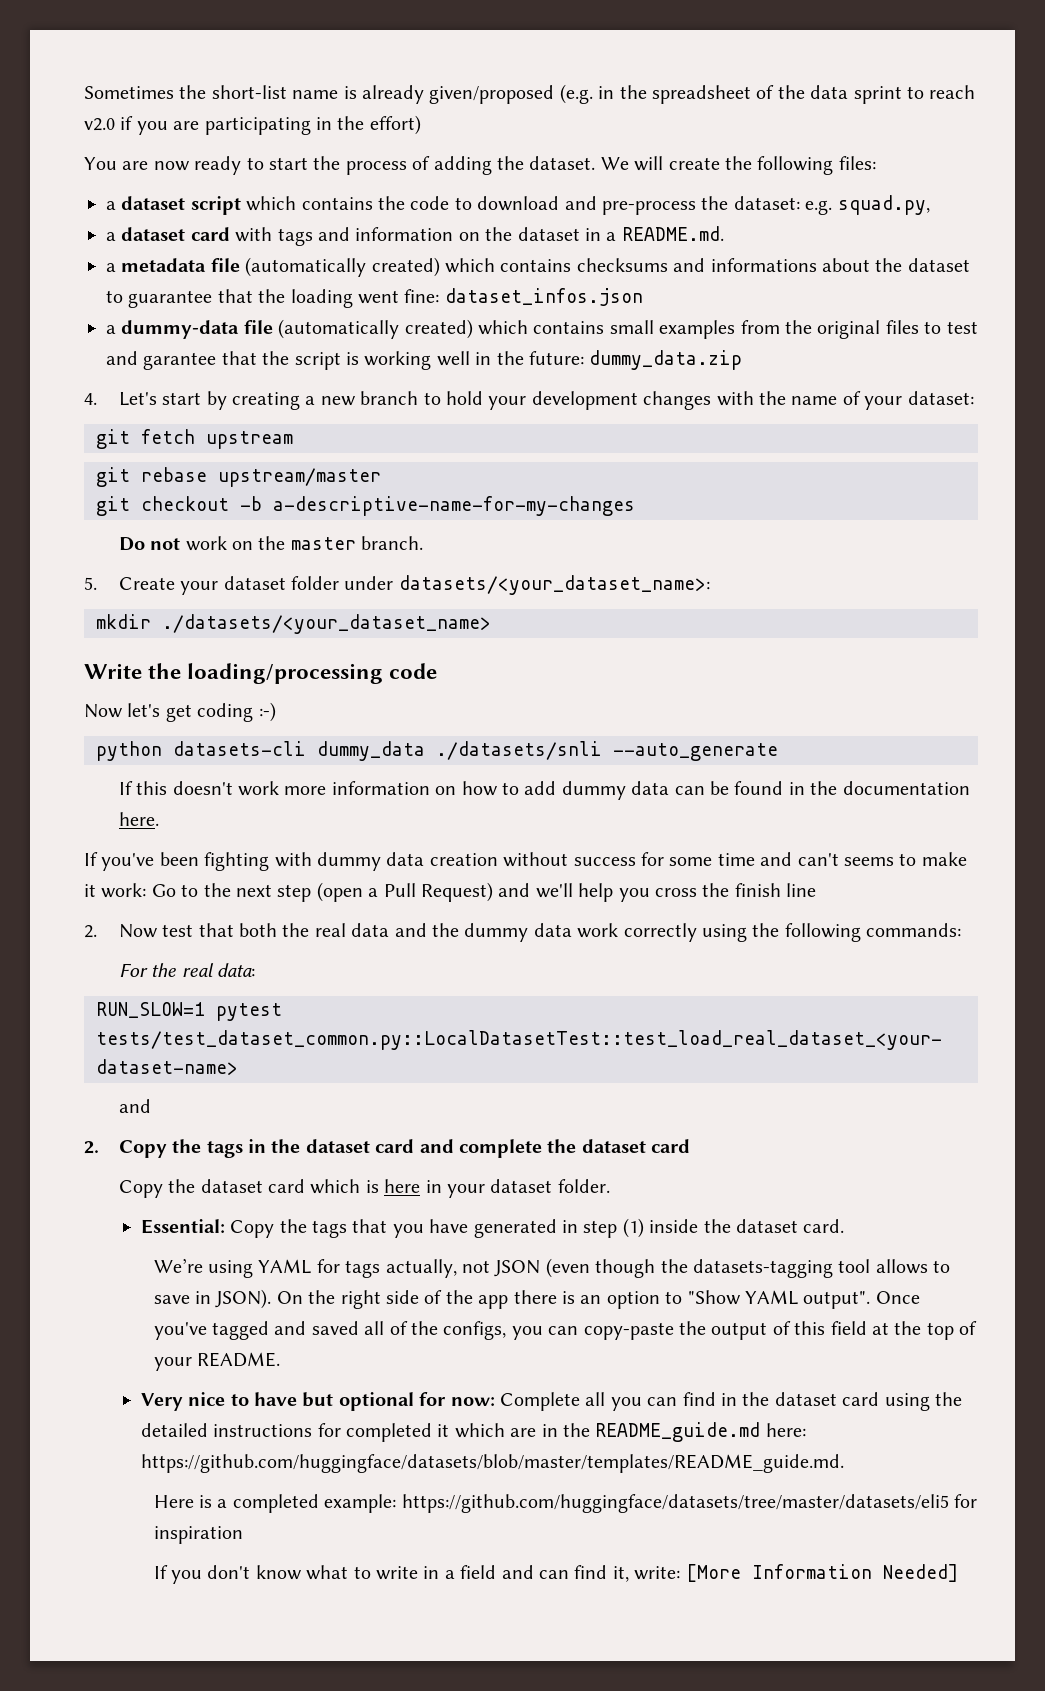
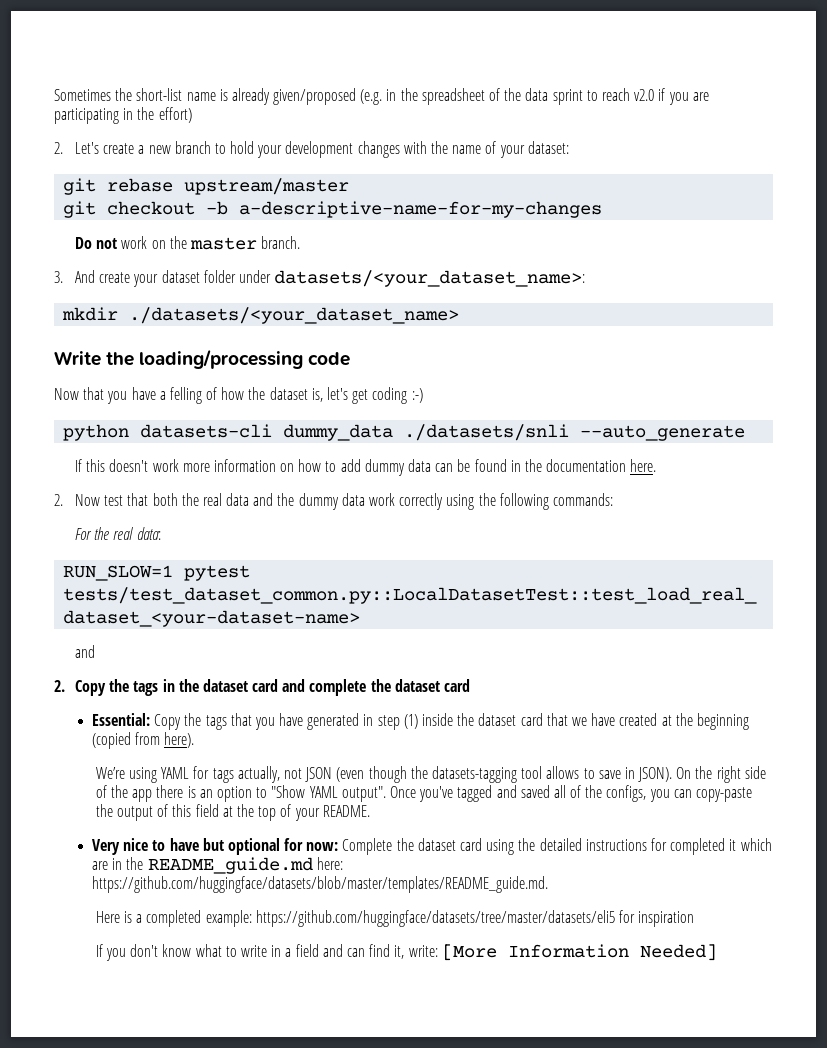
- You are now ready to start the process of adding the dataset. We will create the following files:
- a dataset script which contains the code to download and pre-process the dataset: e.g. squad.py,
- a dataset card with tags and information on the dataset in a README.md.
- a metadata file (automatically created) which contains checksums and informations about the dataset to guarantee that the loading went fine: dataset_infos.json
- a dummy-data file (automatically created) which contains small examples from the original files to test and garantee that the script is working well in the future: dummy_data.zip
- 4. Let's start by creating a new branch to hold your development changes with the name of your dataset:
+ 2. Let's create a new branch to hold your development changes with the name of your dataset:
- git fetch upstream
- 5. Create your dataset folder under datasets/<your_dataset_name>:
+ 3. And create your dataset folder under datasets/<your_dataset_name>:
- Now let's get coding :-)
+ Now that you have a felling of how the dataset is, let's get coding :-)
- If you've been fighting with dummy data creation without success for some time and can't seems to make it work: Go to the next step (open a Pull Request) and we'll help you cross the finish line
- Copy the dataset card which is here in your dataset folder.
- Essential: Copy the tags that you have generated in step (1) inside the dataset card.
+ Essential: Copy the tags that you have generated in step (1) inside the dataset card that we have created at the beginning (copied from here).
- Very nice to have but optional for now: Complete all you can find in the dataset card using the detailed instructions for completed it which are in the README_guide.md here: https://github.com/huggingface/datasets/blob/master/templates/README_guide.md.
+ Very nice to have but optional for now: Complete the dataset card using the detailed instructions for completed it which are in the README_guide.md here: https://github.com/huggingface/datasets/blob/master/templates/README_guide.md.

